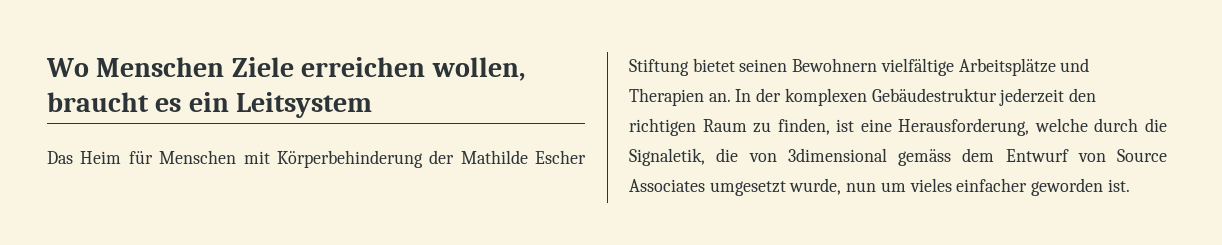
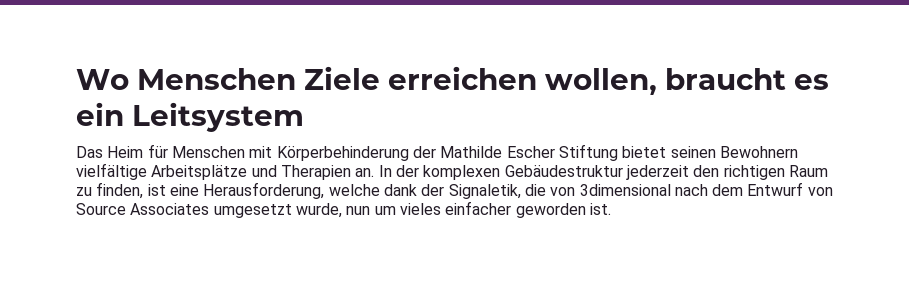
- In der komplexen Gebäudestruktur jederzeit den richtigen Raum zu finden, ist eine Herausforderung, welche durch die Signaletik, die von 3dimensional gemäss dem Entwurf von Source Associates umgesetzt wurde, nun um vieles einfacher geworden ist.
+ In der komplexen Gebäudestruktur jederzeit den richtigen Raum zu finden, ist eine Herausforderung, welche dank der Signaletik, die von 3dimensional nach dem Entwurf von Source Associates umgesetzt wurde, nun um vieles einfacher geworden ist.

